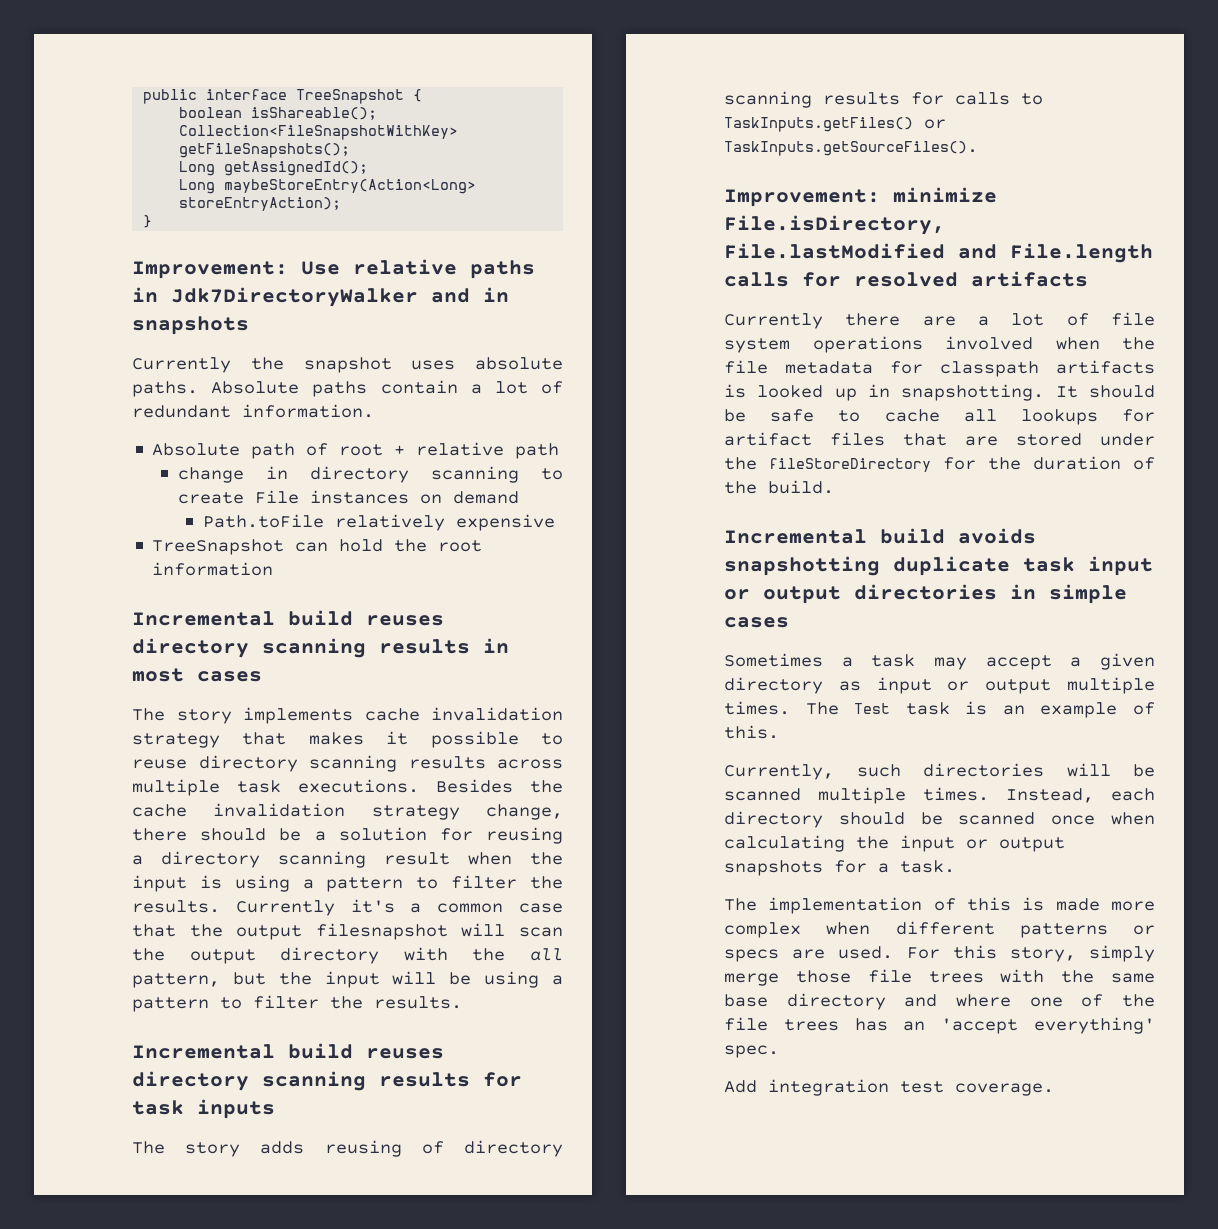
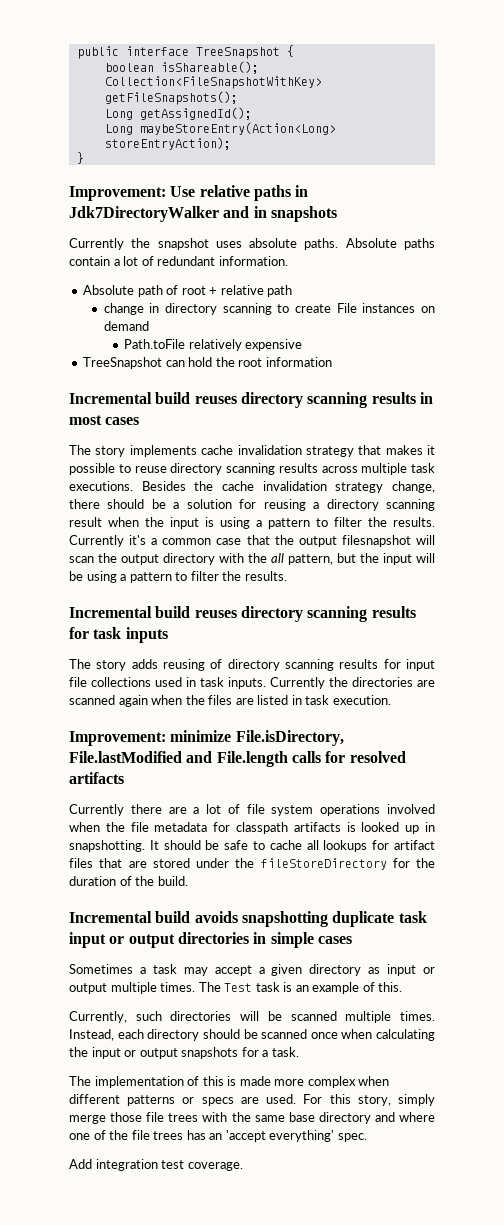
- The story adds reusing of directory scanning results for calls to TaskInputs.getFiles() or TaskInputs.getSourceFiles().
+ The story adds reusing of directory scanning results for input file collections used in task inputs. Currently the directories are scanned again when the files are listed in task execution.

